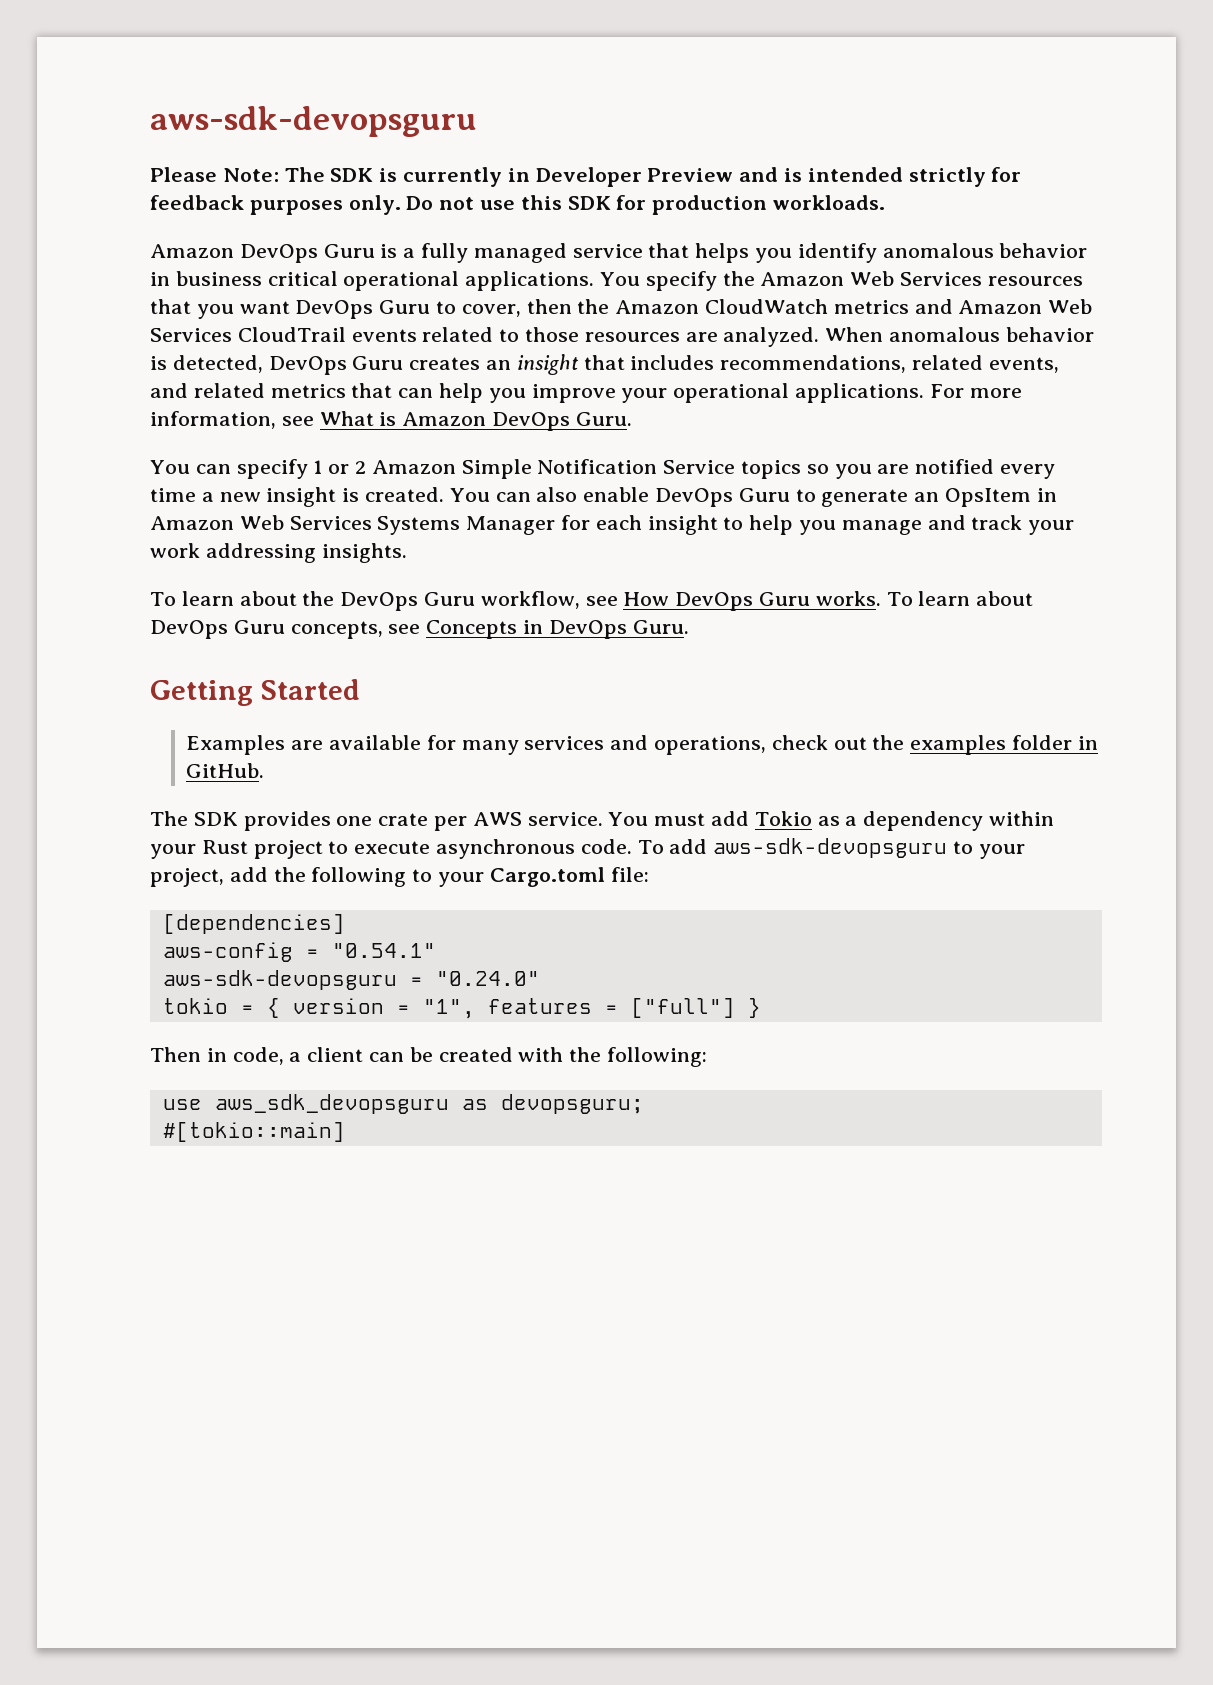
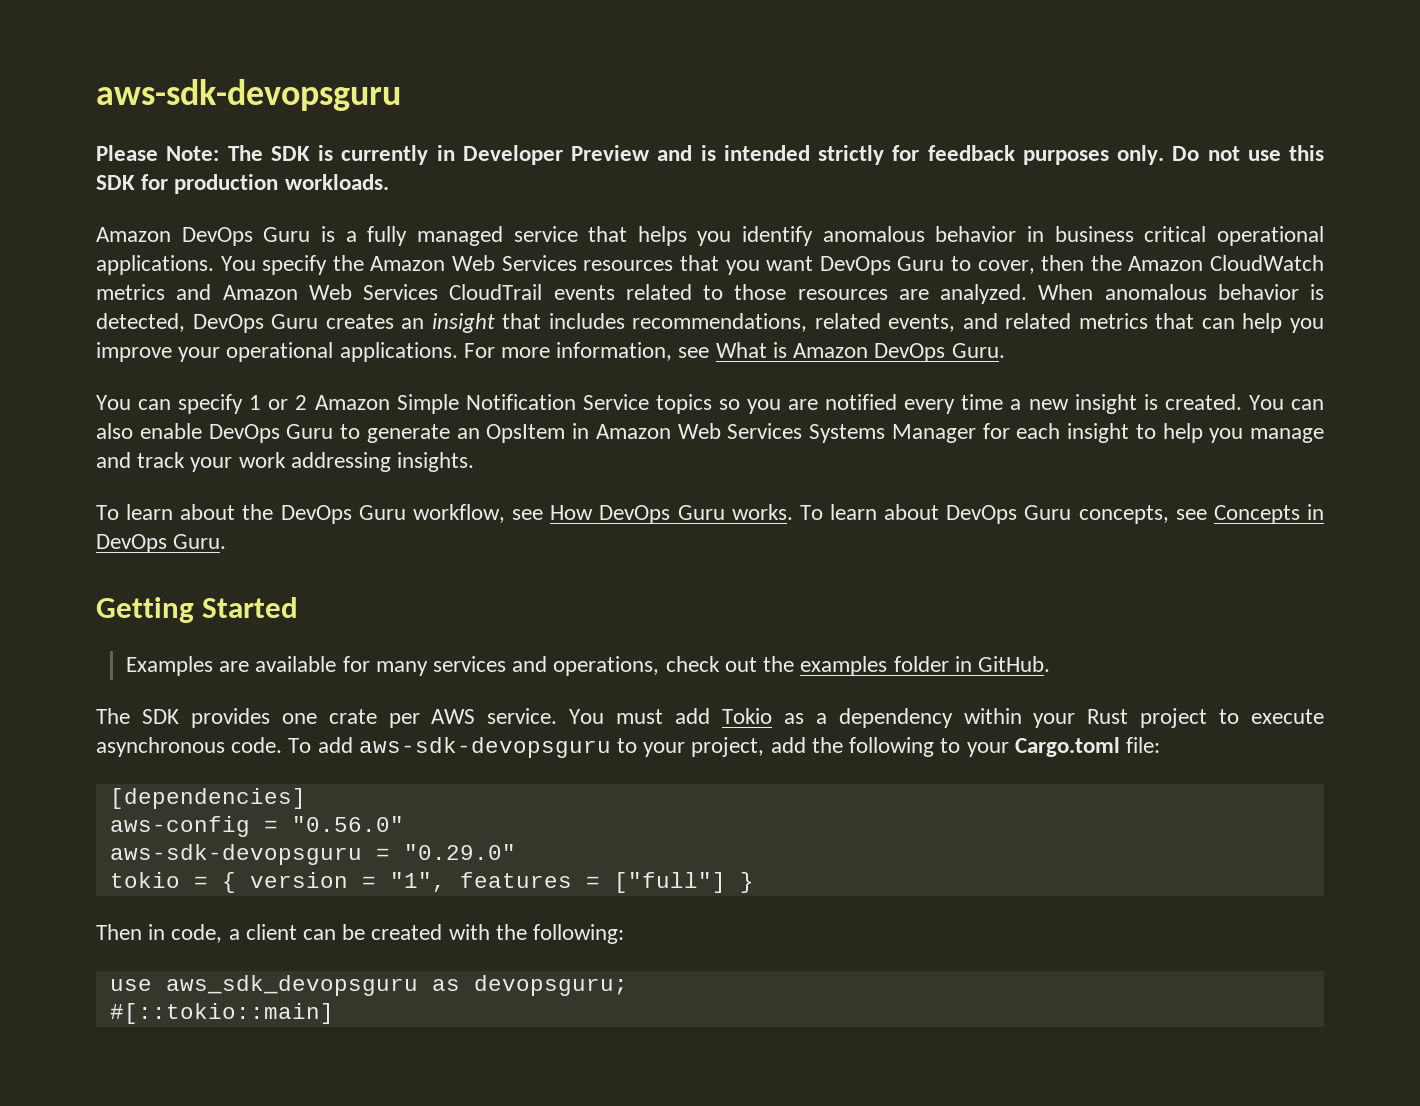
- aws-config = "0.54.1"
+ aws-config = "0.56.0"
- aws-sdk-devopsguru = "0.24.0"
+ aws-sdk-devopsguru = "0.29.0"
- #[tokio::main]
+ #[::tokio::main]

